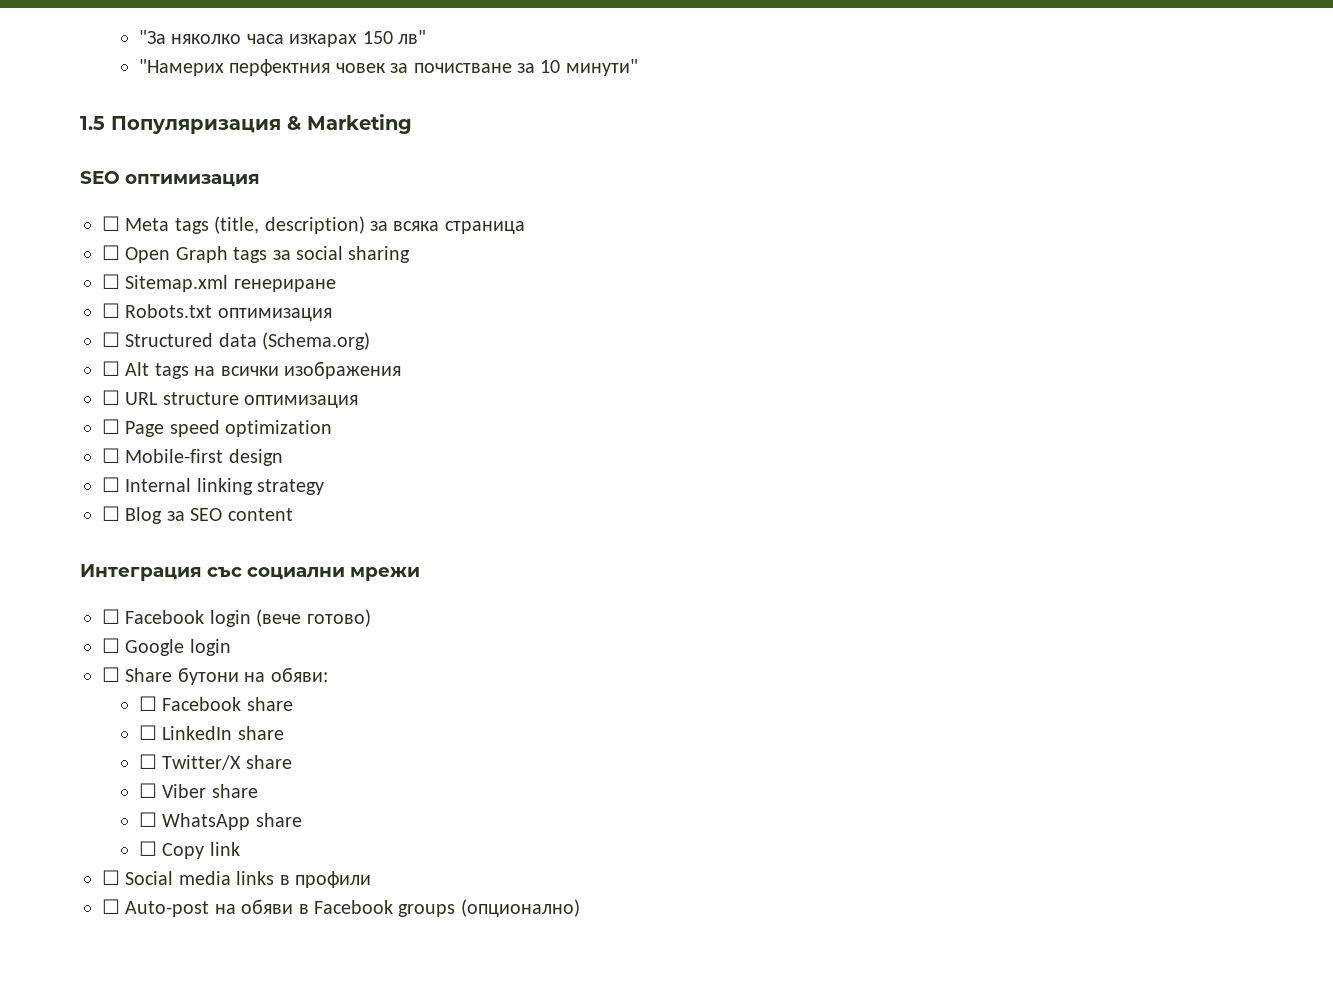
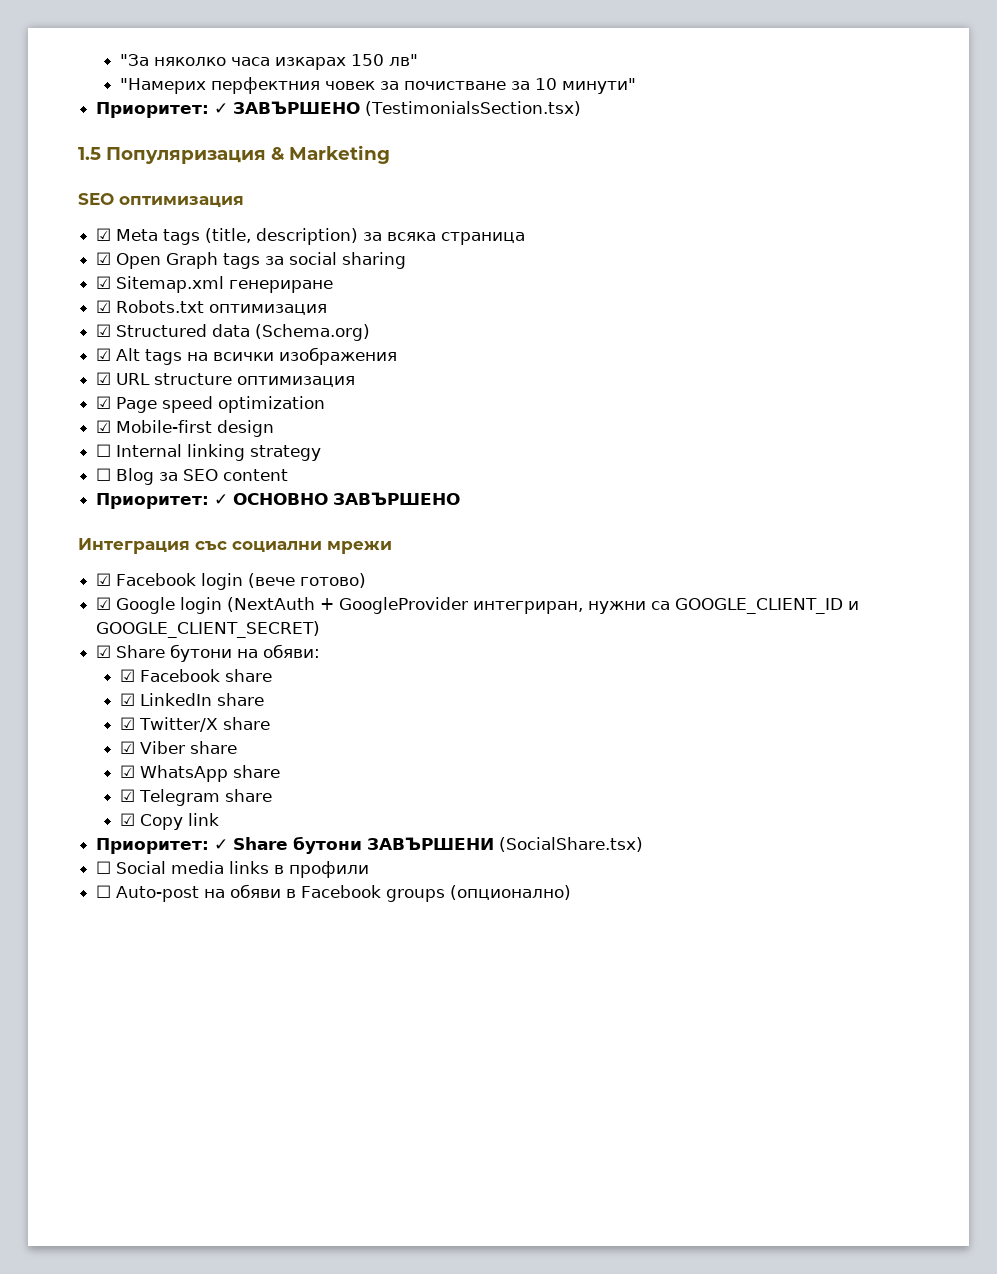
+ Приоритет: ✓ ЗАВЪРШЕНО (TestimonialsSection.tsx)
- ☐ Meta tags (title, description) за всяка страница
+ ☑ Meta tags (title, description) за всяка страница
- ☐ Open Graph tags за social sharing
+ ☑ Open Graph tags за social sharing
- ☐ Sitemap.xml генериране
+ ☑ Sitemap.xml генериране
- ☐ Robots.txt оптимизация
+ ☑ Robots.txt оптимизация
- ☐ Structured data (Schema.org)
+ ☑ Structured data (Schema.org)
- ☐ Alt tags на всички изображения
+ ☑ Alt tags на всички изображения
- ☐ URL structure оптимизация
+ ☑ URL structure оптимизация
- ☐ Page speed optimization
+ ☑ Page speed optimization
- ☐ Mobile-first design
+ ☑ Mobile-first design
+ Приоритет: ✓ ОСНОВНО ЗАВЪРШЕНО
- ☐ Facebook login (вече готово)
+ ☑ Facebook login (вече готово)
- ☐ Google login
- ☐ Share бутони на обяви:
+ ☑ Google login (NextAuth + GoogleProvider интегриран, нужни са GOOGLE_CLIENT_ID и GOOGLE_CLIENT_SECRET)
+ ☑ Share бутони на обяви:
- ☐ Facebook share
+ ☑ Facebook share
- ☐ LinkedIn share
+ ☑ LinkedIn share
- ☐ Twitter/X share
+ ☑ Twitter/X share
- ☐ Viber share
+ ☑ Viber share
- ☐ WhatsApp share
+ ☑ WhatsApp share
- ☐ Copy link
+ ☑ Telegram share
+ ☑ Copy link
+ Приоритет: ✓ Share бутони ЗАВЪРШЕНИ (SocialShare.tsx)

